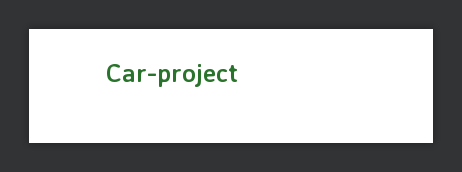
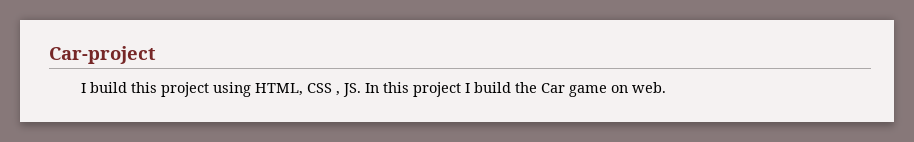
+ I build this project using HTML, CSS , JS. In this project I build the Car game on web.

